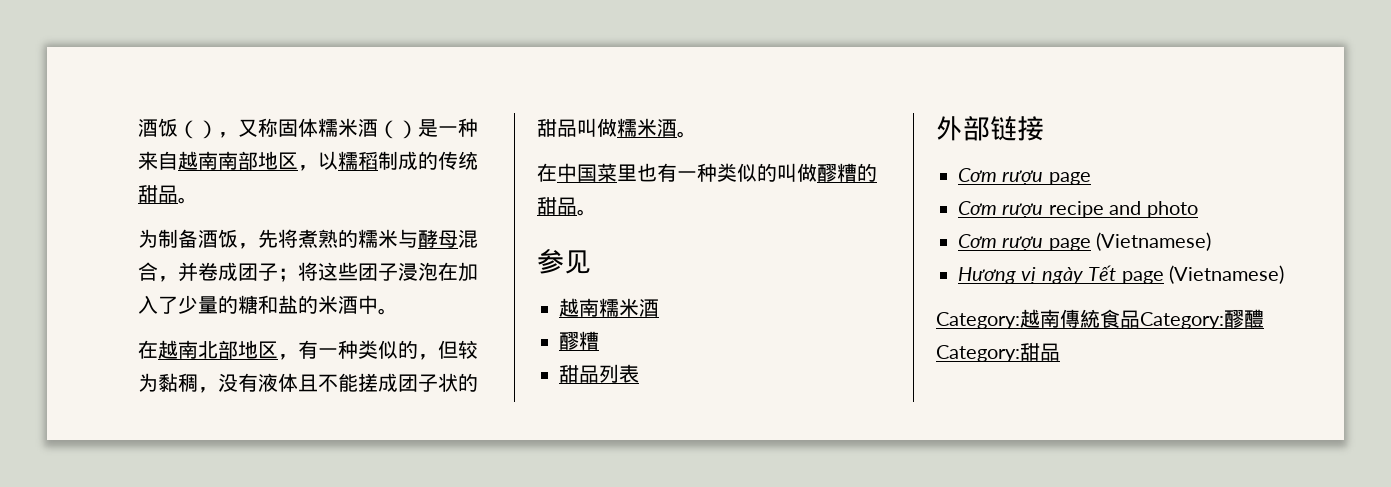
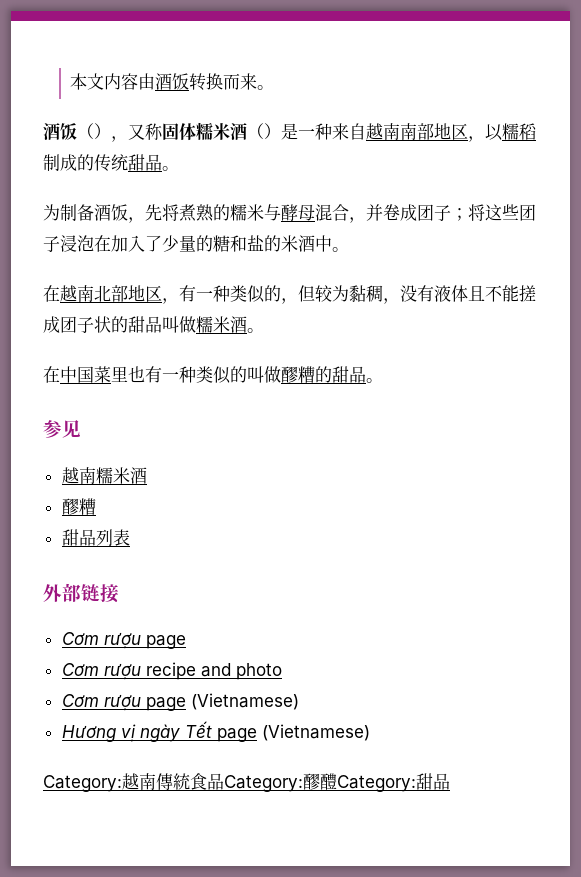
+ 本文内容由酒饭转换而来。

